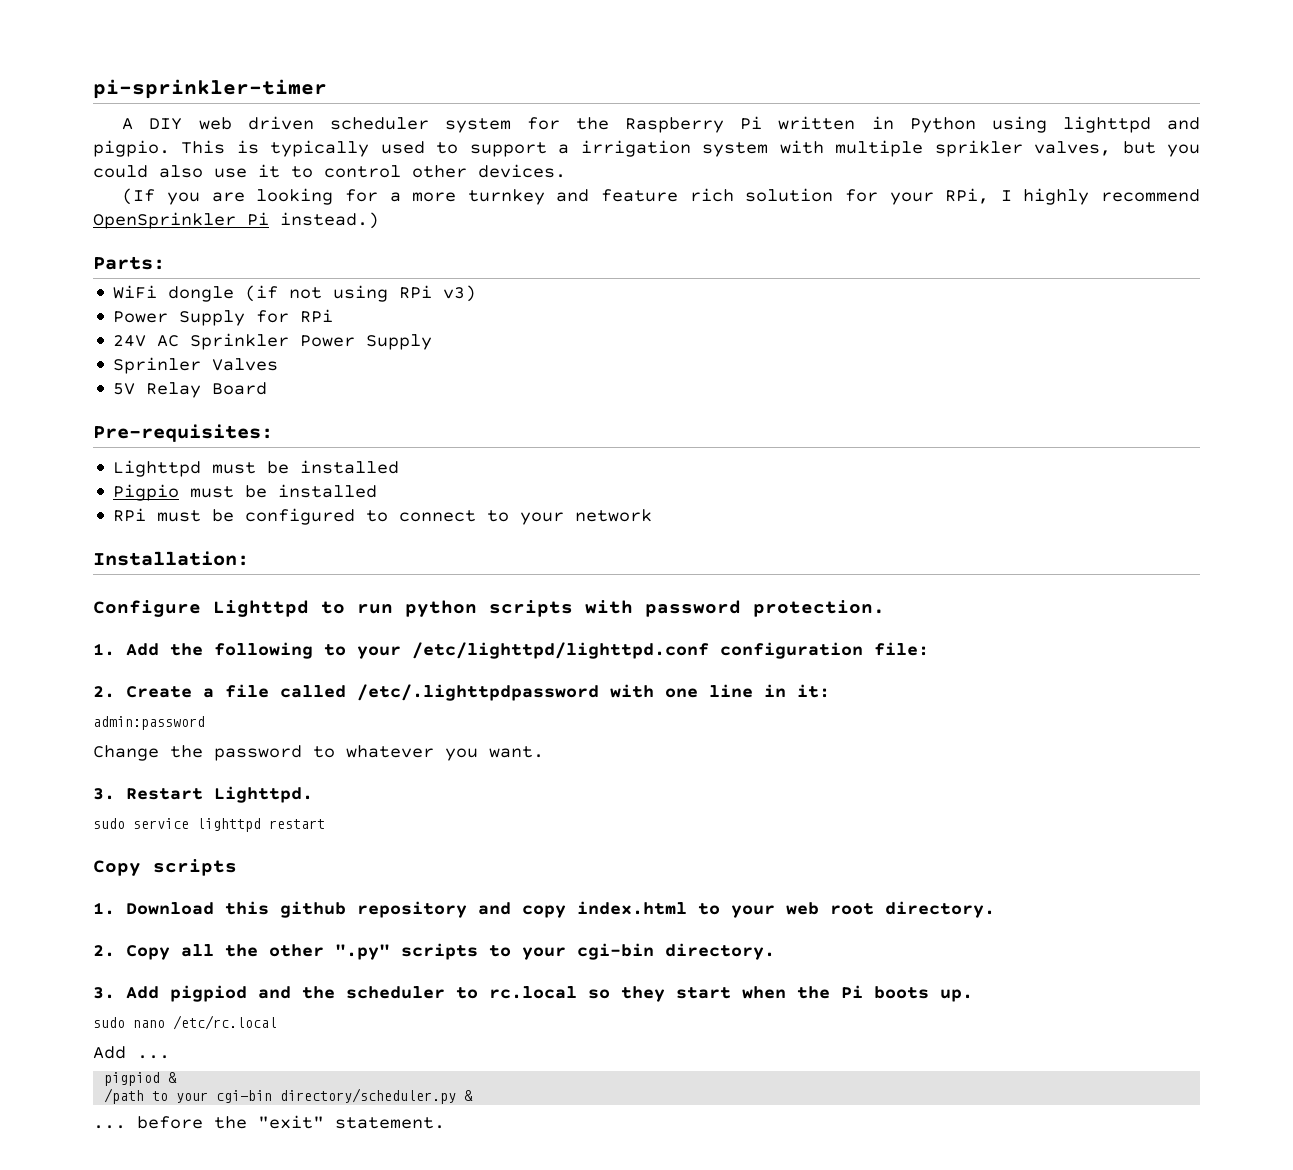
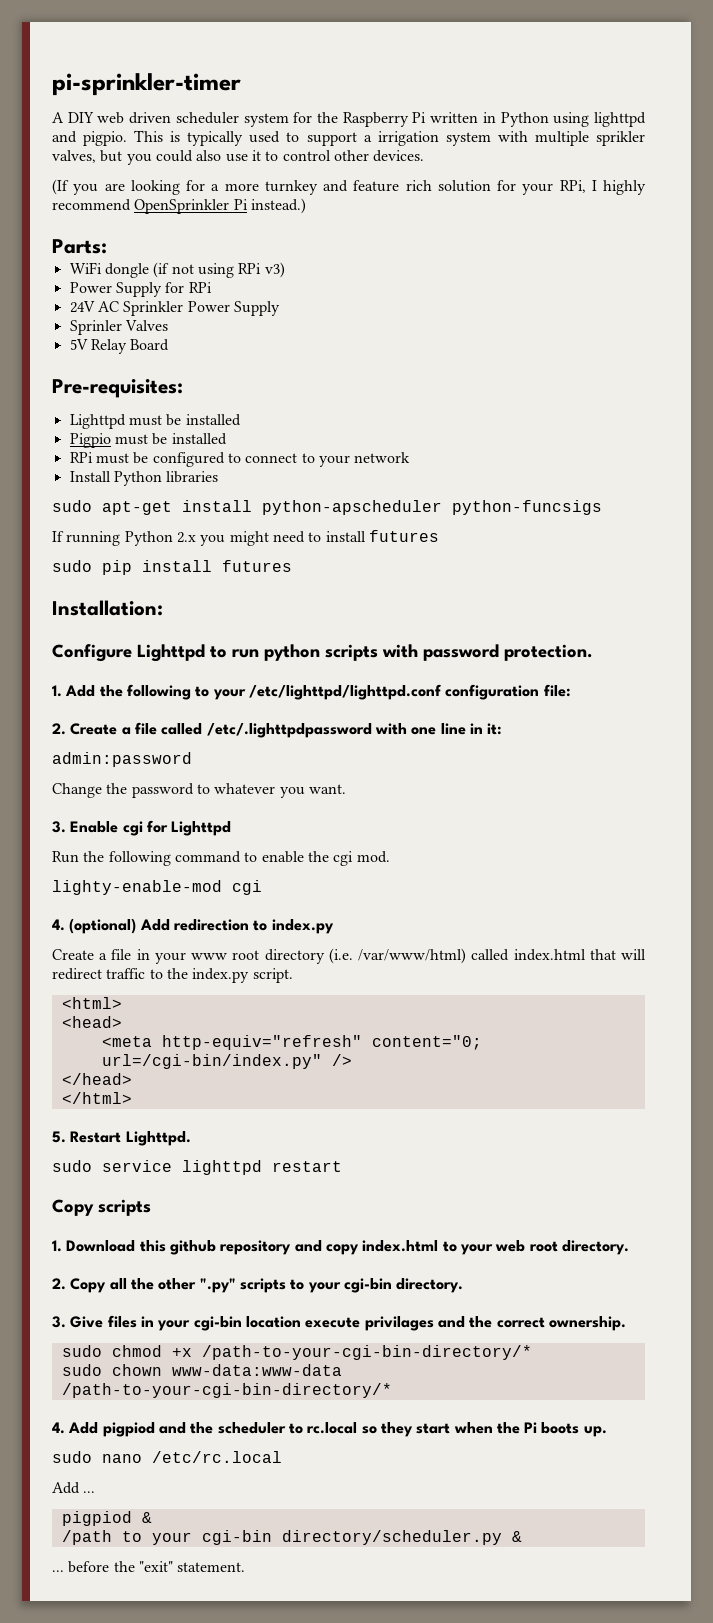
+ Install Python libraries
+ sudo apt-get install python-apscheduler python-funcsigs
+ If running Python 2.x you might need to install futures
+ sudo pip install futures
- 3. Restart Lighttpd.
+ 3. Enable cgi for Lighttpd
+ Run the following command to enable the cgi mod.
+ lighty-enable-mod cgi
+ 4. (optional) Add redirection to index.py
+ Create a file in your www root directory (i.e. /var/www/html) called index.html that will redirect traffic to the index.py script.
+ <html>
+ <head>
+ <meta http-equiv="refresh" content="0; url=/cgi-bin/index.py" />
+ </head>
+ </html>
+ 5. Restart Lighttpd.
- 3. Add pigpiod and the scheduler to rc.local so they start when the Pi boots up.
+ 3. Give files in your cgi-bin location execute privilages and the correct ownership.
+ sudo chmod +x /path-to-your-cgi-bin-directory/*
+ sudo chown www-data:www-data /path-to-your-cgi-bin-directory/*
+ 4. Add pigpiod and the scheduler to rc.local so they start when the Pi boots up.

